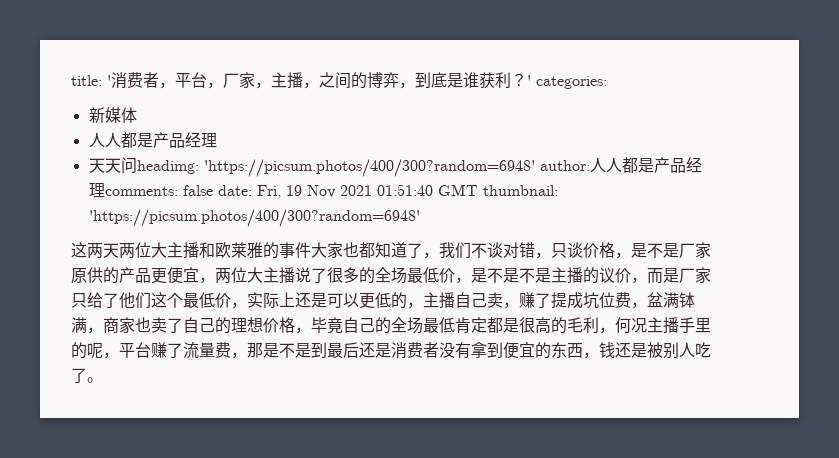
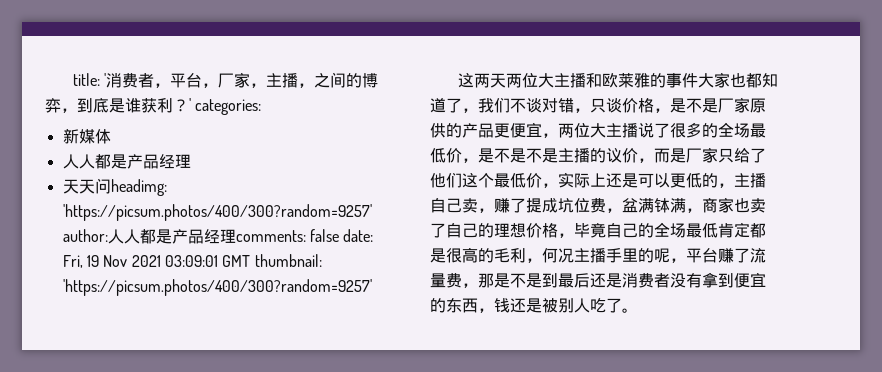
- 天天问headimg: 'https://picsum.photos/400/300?random=6948' author:人人都是产品经理comments: false date: Fri, 19 Nov 2021 01:51:40 GMT thumbnail: 'https://picsum.photos/400/300?random=6948'
+ 天天问headimg: 'https://picsum.photos/400/300?random=9257' author:人人都是产品经理comments: false date: Fri, 19 Nov 2021 03:09:01 GMT thumbnail: 'https://picsum.photos/400/300?random=9257'

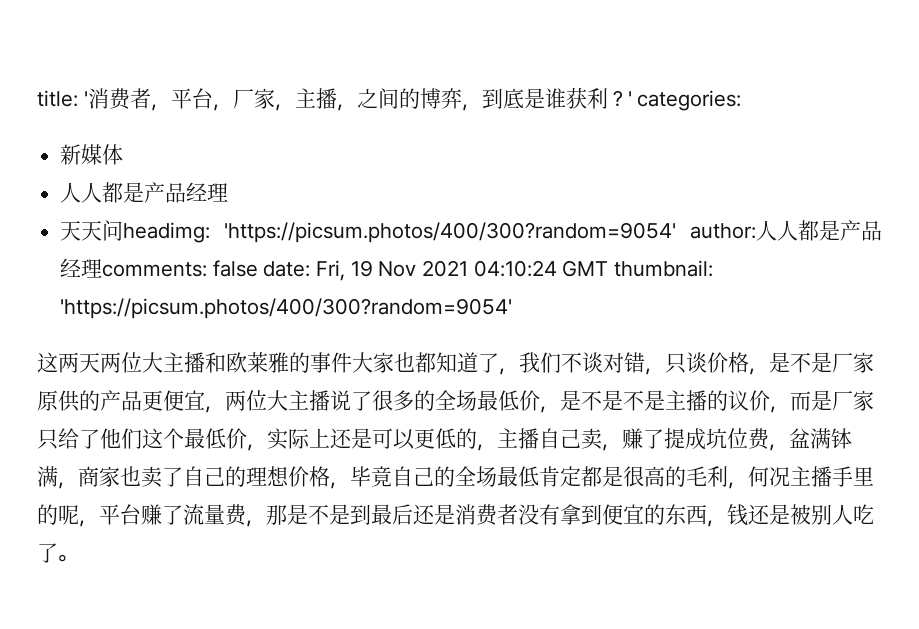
- 天天问headimg: 'https://picsum.photos/400/300?random=9257' author:人人都是产品经理comments: false date: Fri, 19 Nov 2021 03:09:01 GMT thumbnail: 'https://picsum.photos/400/300?random=9257'
+ 天天问headimg: 'https://picsum.photos/400/300?random=9054' author:人人都是产品经理comments: false date: Fri, 19 Nov 2021 04:10:24 GMT thumbnail: 'https://picsum.photos/400/300?random=9054'

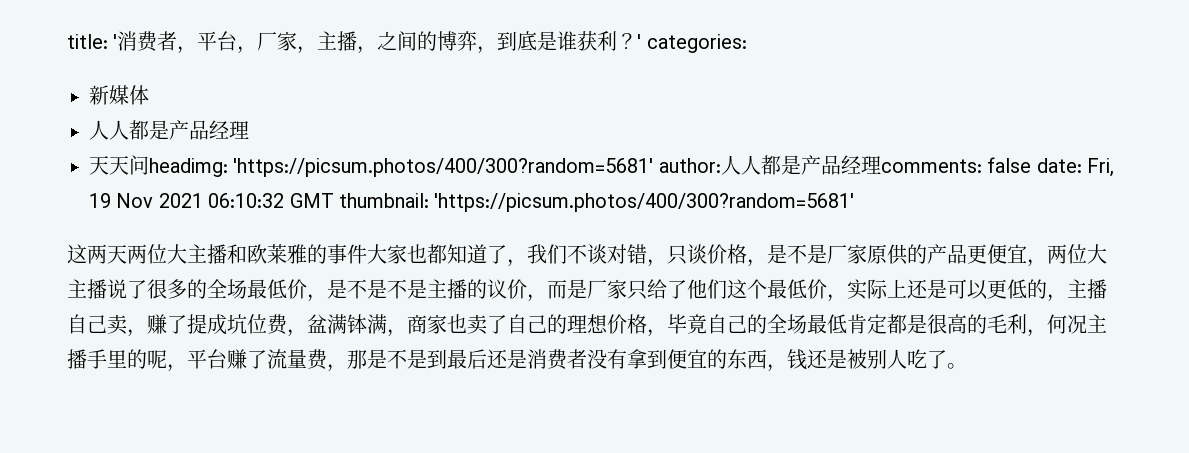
- 天天问headimg: 'https://picsum.photos/400/300?random=9054' author:人人都是产品经理comments: false date: Fri, 19 Nov 2021 04:10:24 GMT thumbnail: 'https://picsum.photos/400/300?random=9054'
+ 天天问headimg: 'https://picsum.photos/400/300?random=5681' author:人人都是产品经理comments: false date: Fri, 19 Nov 2021 06:10:32 GMT thumbnail: 'https://picsum.photos/400/300?random=5681'

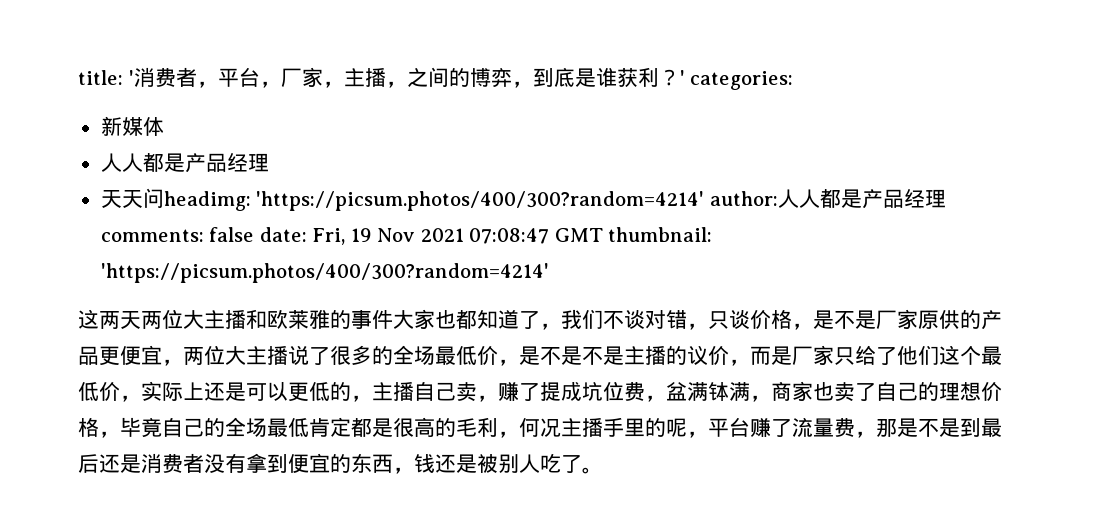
- 天天问headimg: 'https://picsum.photos/400/300?random=5681' author:人人都是产品经理comments: false date: Fri, 19 Nov 2021 06:10:32 GMT thumbnail: 'https://picsum.photos/400/300?random=5681'
+ 天天问headimg: 'https://picsum.photos/400/300?random=4214' author:人人都是产品经理comments: false date: Fri, 19 Nov 2021 07:08:47 GMT thumbnail: 'https://picsum.photos/400/300?random=4214'

